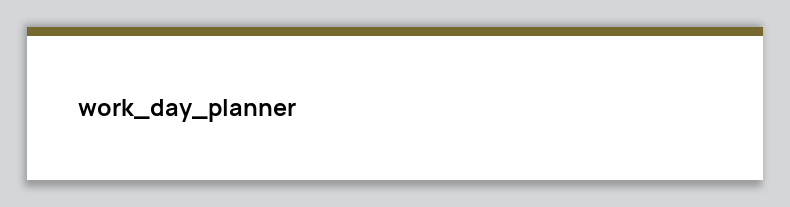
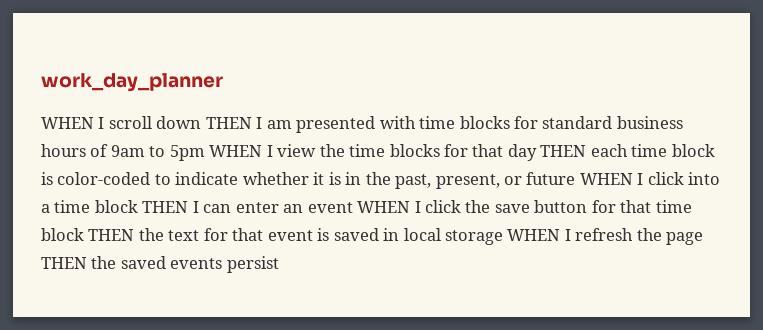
+ WHEN I scroll down THEN I am presented with time blocks for standard business hours of 9am to 5pm WHEN I view the time blocks for that day THEN each time block is color-coded to indicate whether it is in the past, present, or future WHEN I click into a time block THEN I can enter an event WHEN I click the save button for that time block THEN the text for that event is saved in local storage WHEN I refresh the page THEN the saved events persist

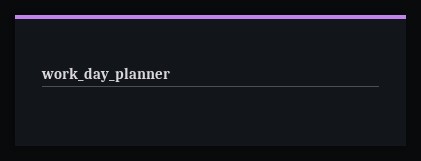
- WHEN I scroll down THEN I am presented with time blocks for standard business hours of 9am to 5pm WHEN I view the time blocks for that day THEN each time block is color-coded to indicate whether it is in the past, present, or future WHEN I click into a time block THEN I can enter an event WHEN I click the save button for that time block THEN the text for that event is saved in local storage WHEN I refresh the page THEN the saved events persist

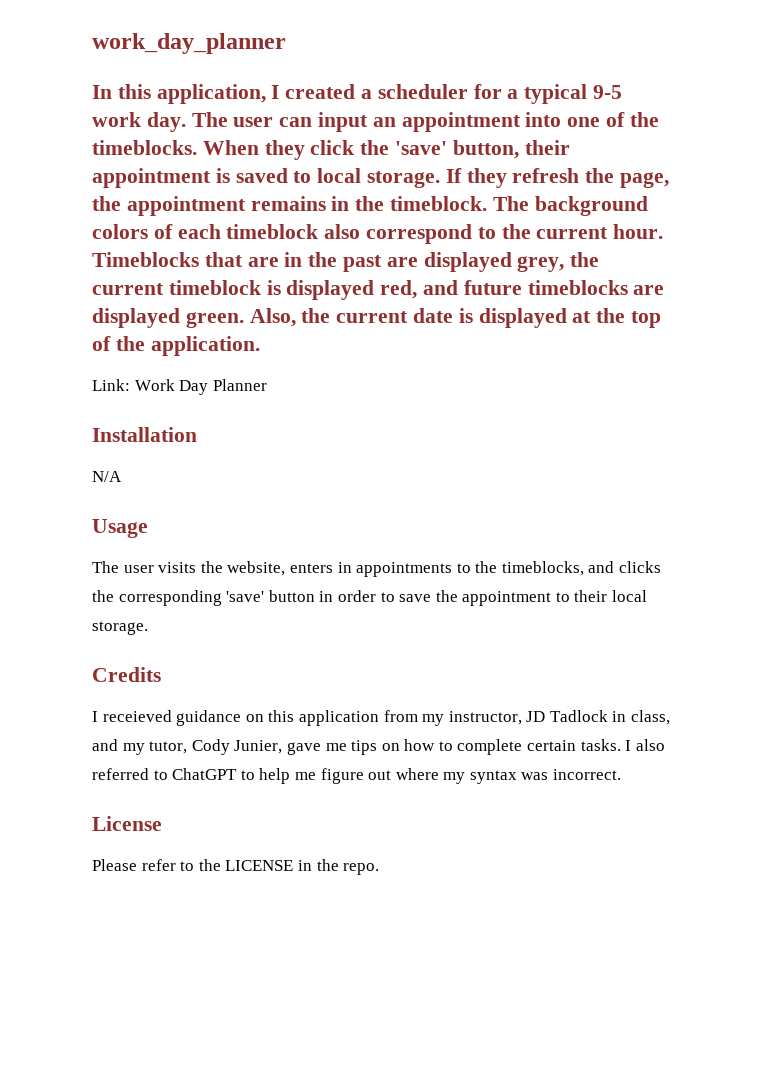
+ In this application, I created a scheduler for a typical 9-5 work day. The user can input an appointment into one of the timeblocks. When they click the 'save' button, their appointment is saved to local storage. If they refresh the page, the appointment remains in the timeblock. The background colors of each timeblock also correspond to the current hour. Timeblocks that are in the past are displayed grey, the current timeblock is displayed red, and future timeblocks are displayed green. Also, the current date is displayed at the top of the application.
+ Link: Work Day Planner
+ Installation
+ N/A
+ Usage
+ The user visits the website, enters in appointments to the timeblocks, and clicks the corresponding 'save' button in order to save the appointment to their local storage.
+ Credits
+ I receieved guidance on this application from my instructor, JD Tadlock in class, and my tutor, Cody Junier, gave me tips on how to complete certain tasks. I also referred to ChatGPT to help me figure out where my syntax was incorrect.
+ License
+ Please refer to the LICENSE in the repo.

